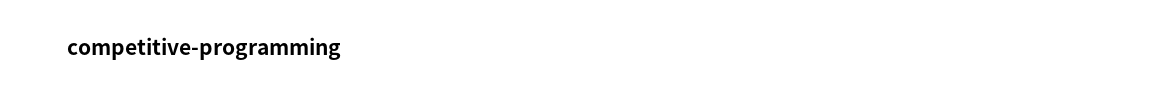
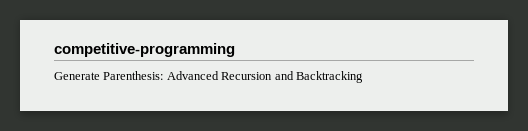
+ Generate Parenthesis: Advanced Recursion and Backtracking

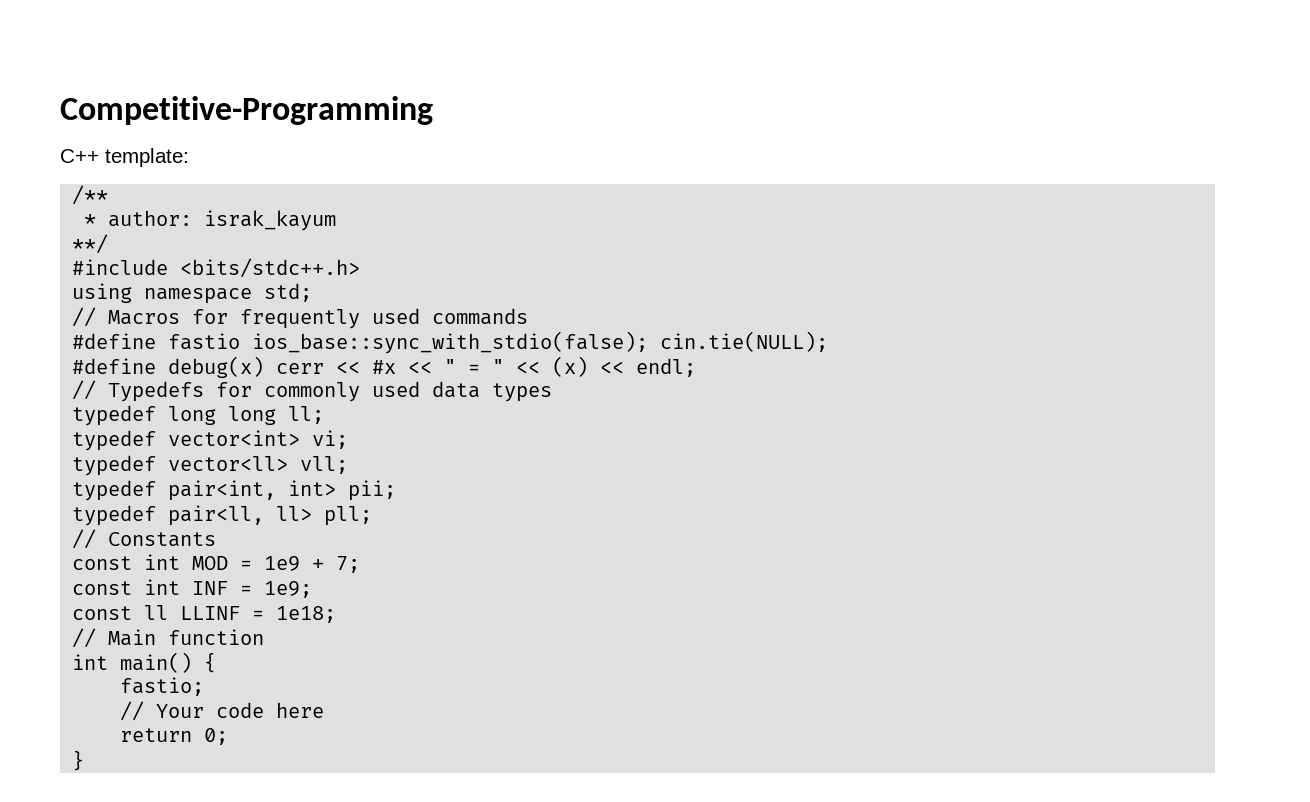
- competitive-programming
- Generate Parenthesis: Advanced Recursion and Backtracking
+ Competitive-Programming
+ C++ template:
+ /**
+ * author: israk_kayum
+ **/
+ #include <bits/stdc++.h>
+ using namespace std;
+ // Macros for frequently used commands
+ #define fastio ios_base::sync_with_stdio(false); cin.tie(NULL);
+ #define debug(x) cerr << #x << " = " << (x) << endl;
+ // Typedefs for commonly used data types
+ typedef long long ll;
+ typedef vector<int> vi;
+ typedef vector<ll> vll;
+ typedef pair<int, int> pii;
+ typedef pair<ll, ll> pll;
+ // Constants
+ const int MOD = 1e9 + 7;
+ const int INF = 1e9;
+ const ll LLINF = 1e18;
+ // Main function
+ int main() {
+ fastio;
+ // Your code here
+ return 0;
+ }

